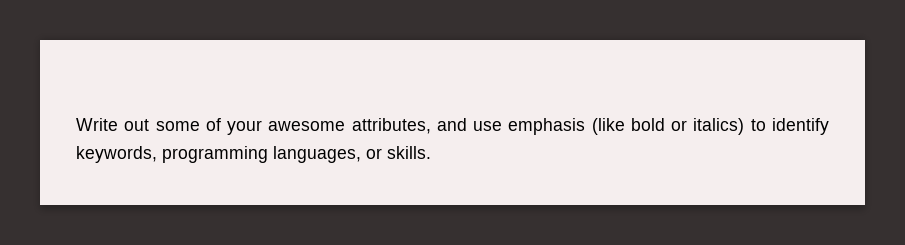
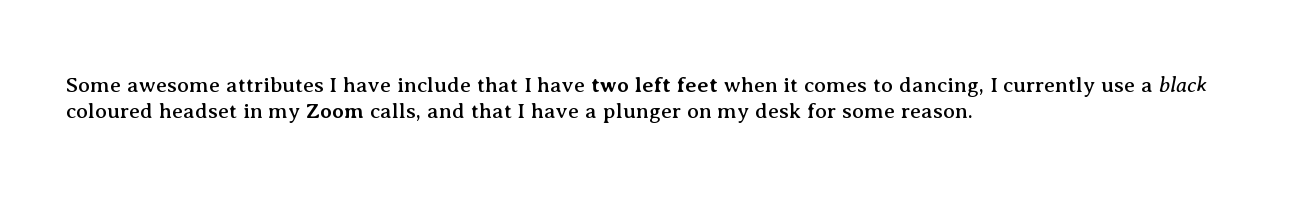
- Write out some of your awesome attributes, and use emphasis (like bold or italics) to identify keywords, programming languages, or skills.
+ Some awesome attributes I have include that I have two left feet when it comes to dancing, I currently use a black coloured headset in my Zoom calls, and that I have a plunger on my desk for some reason.

